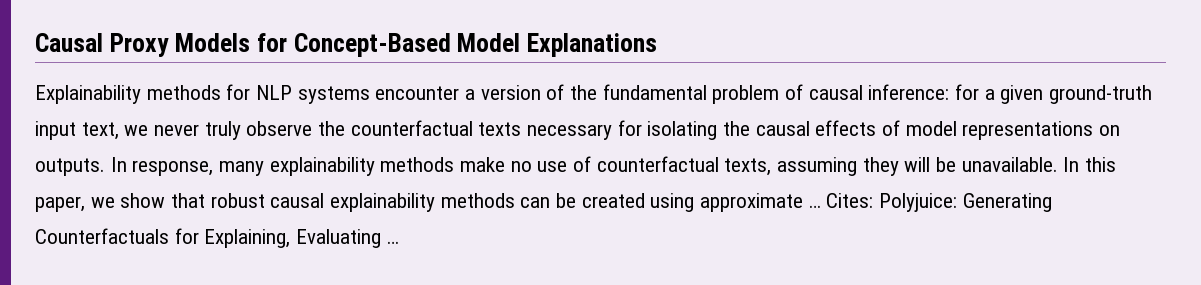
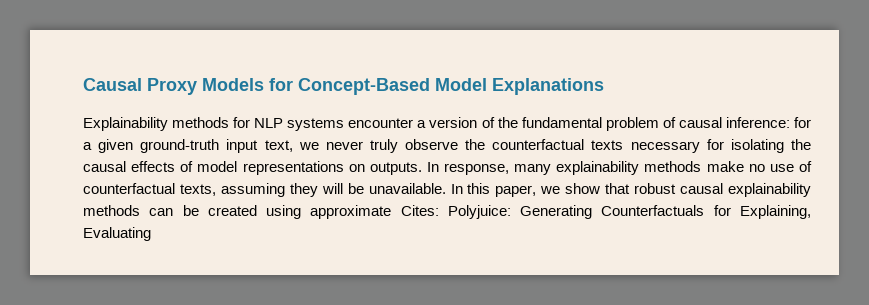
- In this paper, we show that robust causal explainability methods can be created using approximate … Cites: Polyjuice: Generating Counterfactuals for Explaining, Evaluating …
+ In this paper, we show that robust causal explainability methods can be created using approximate Cites: Polyjuice: Generating Counterfactuals for Explaining, Evaluating

